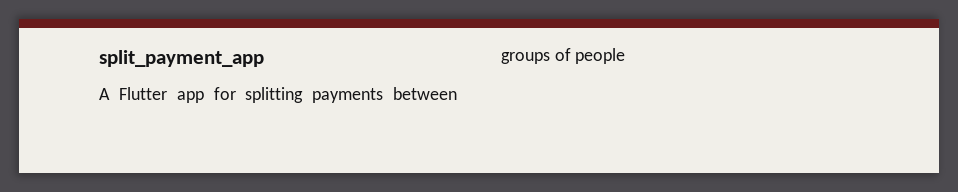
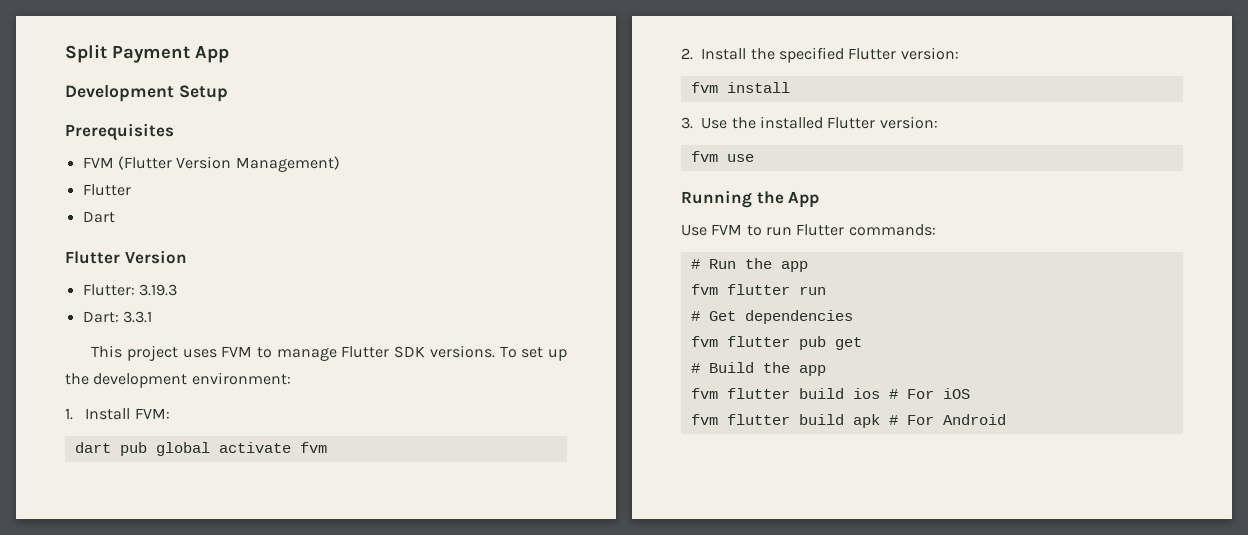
- split_payment_app
- A Flutter app for splitting payments between groups of people
+ Split Payment App
+ Development Setup
+ Prerequisites
+ FVM (Flutter Version Management)
+ Flutter
+ Dart
+ Flutter Version
+ Flutter: 3.19.3
+ Dart: 3.3.1
+ This project uses FVM to manage Flutter SDK versions. To set up the development environment:
+ 1. Install FVM:
+ dart pub global activate fvm
+ 2. Install the specified Flutter version:
+ fvm install
+ 3. Use the installed Flutter version:
+ fvm use
+ Running the App
+ Use FVM to run Flutter commands:
+ # Run the app
+ fvm flutter run
+ # Get dependencies
+ fvm flutter pub get
+ # Build the app
+ fvm flutter build ios # For iOS
+ fvm flutter build apk # For Android

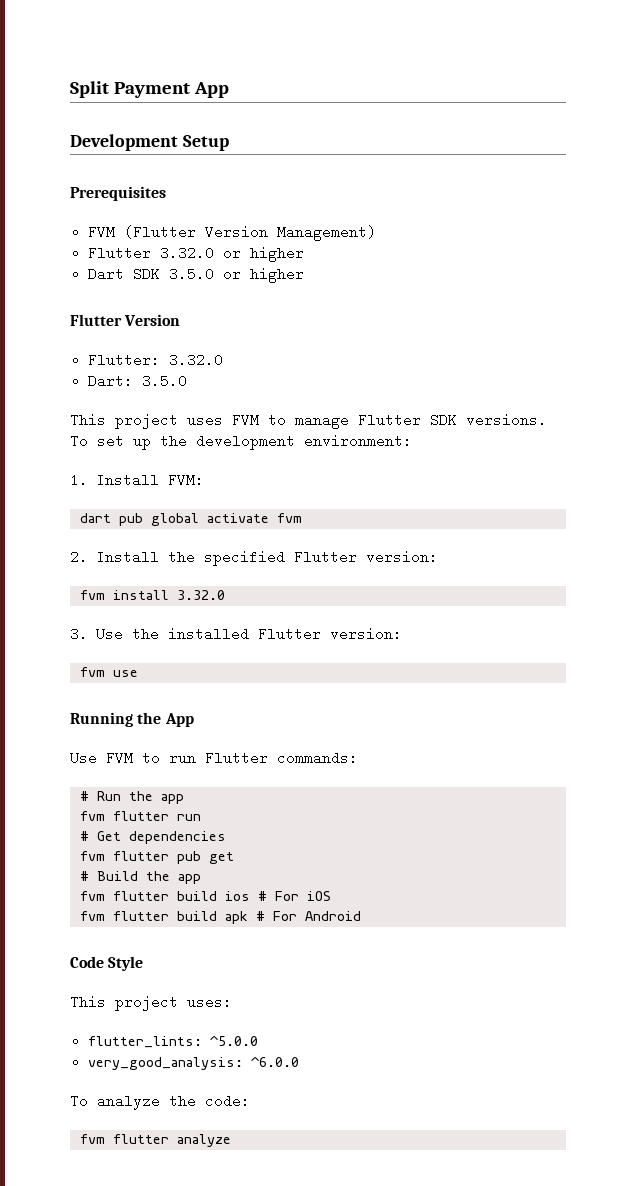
  FVM (Flutter Version Management)
- Flutter
- Dart
+ Flutter 3.32.0 or higher
+ Dart SDK 3.5.0 or higher
- Flutter: 3.19.3
+ Flutter: 3.32.0
- Dart: 3.3.1
+ Dart: 3.5.0
- fvm install
+ fvm install 3.32.0
+ Code Style
+ This project uses:
+ flutter_lints: ^5.0.0
+ very_good_analysis: ^6.0.0
+ To analyze the code:
+ fvm flutter analyze

